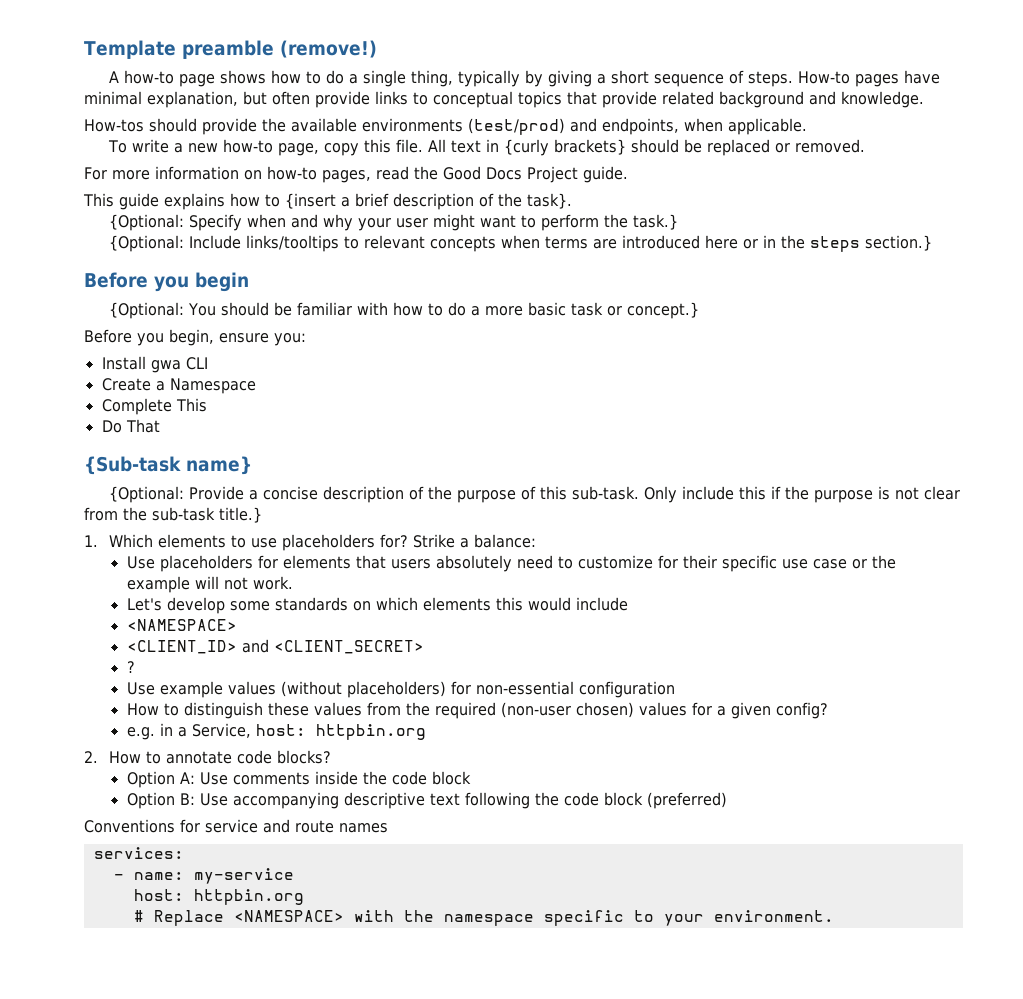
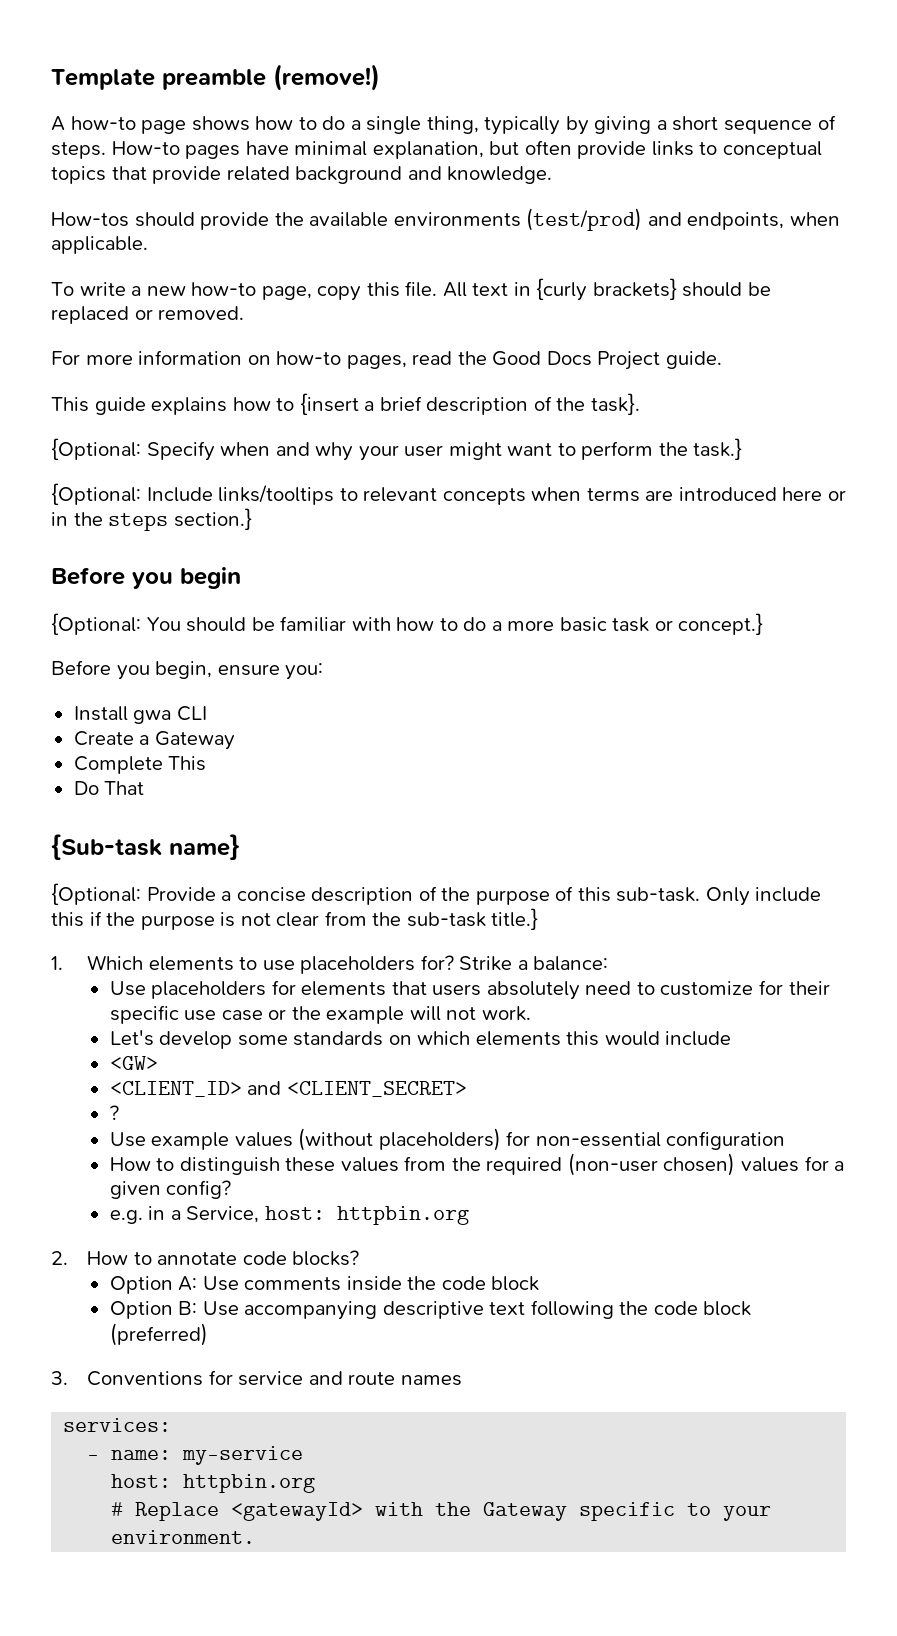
- Create a Namespace
+ Create a Gateway
  Let's develop some standards on which elements this would include
- <NAMESPACE>
+ <GW>
- Conventions for service and route names
+ 3. Conventions for service and route names
- # Replace <NAMESPACE> with the namespace specific to your environment.
+ # Replace <gatewayId> with the Gateway specific to your environment.

